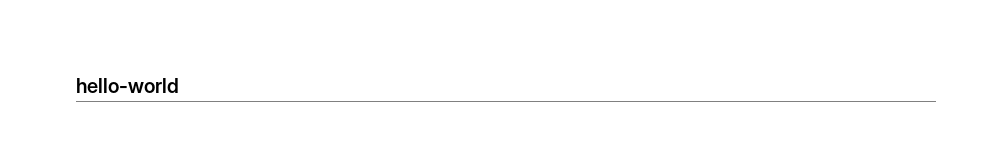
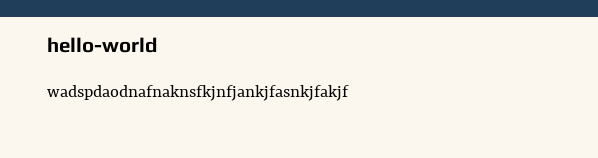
+ wadspdaodnafnaknsfkjnfjankjfasnkjfakjf

